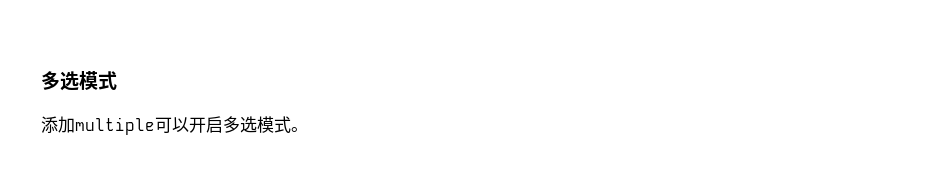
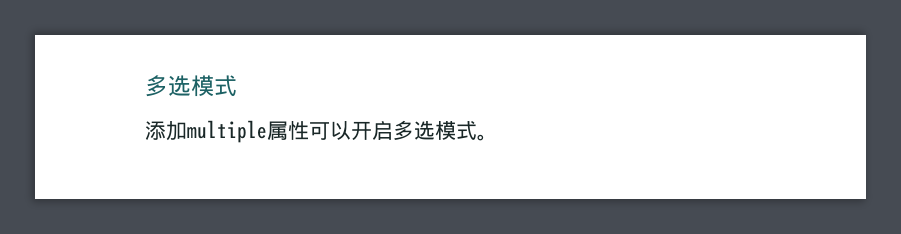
- 添加multiple可以开启多选模式。
+ 添加multiple属性可以开启多选模式。

